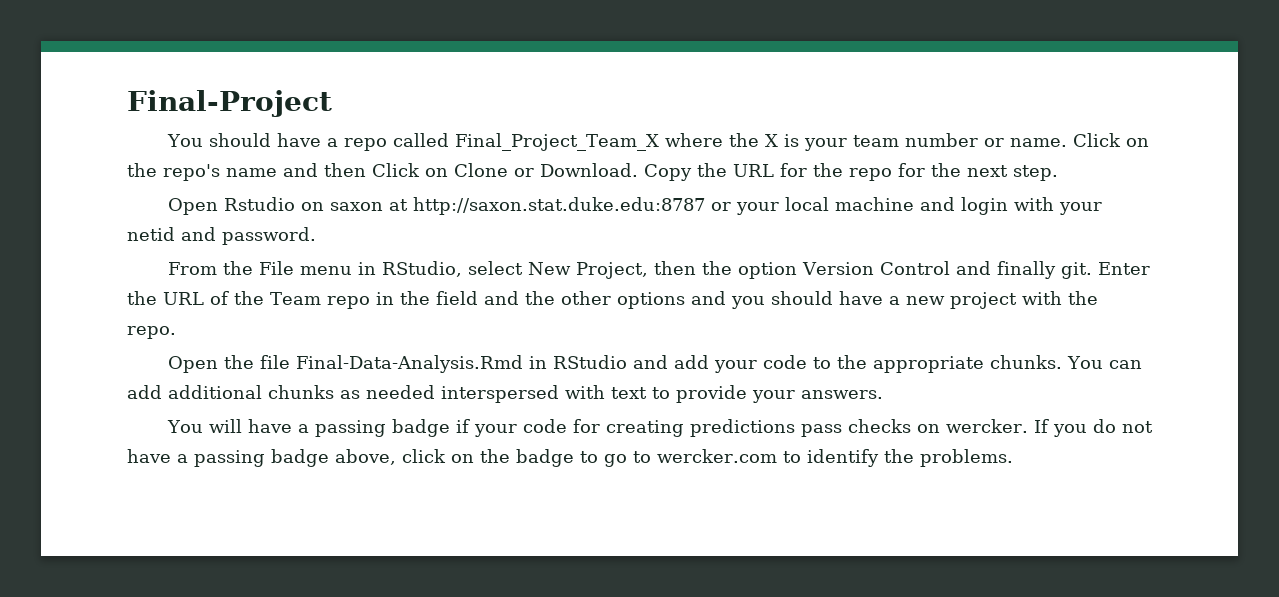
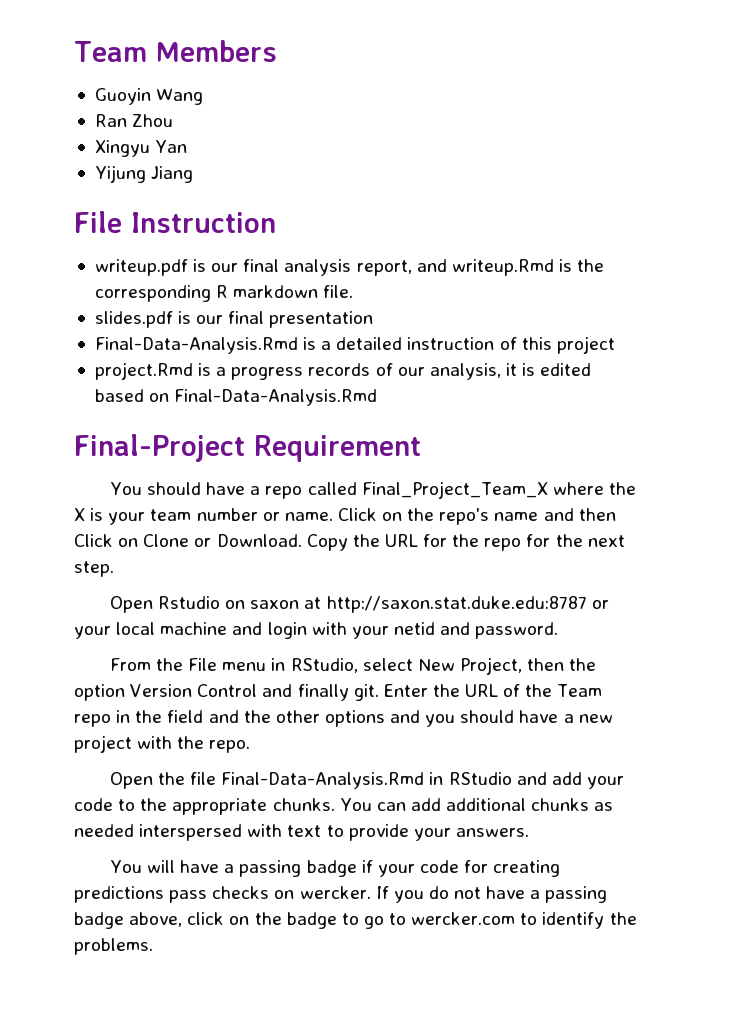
+ Team Members
+ Guoyin Wang
+ Ran Zhou
+ Xingyu Yan
+ Yijung Jiang
+ File Instruction
+ writeup.pdf is our final analysis report, and writeup.Rmd is the corresponding R markdown file.
+ slides.pdf is our final presentation
+ Final-Data-Analysis.Rmd is a detailed instruction of this project
+ project.Rmd is a progress records of our analysis, it is edited based on Final-Data-Analysis.Rmd
- Final-Project
+ Final-Project Requirement

